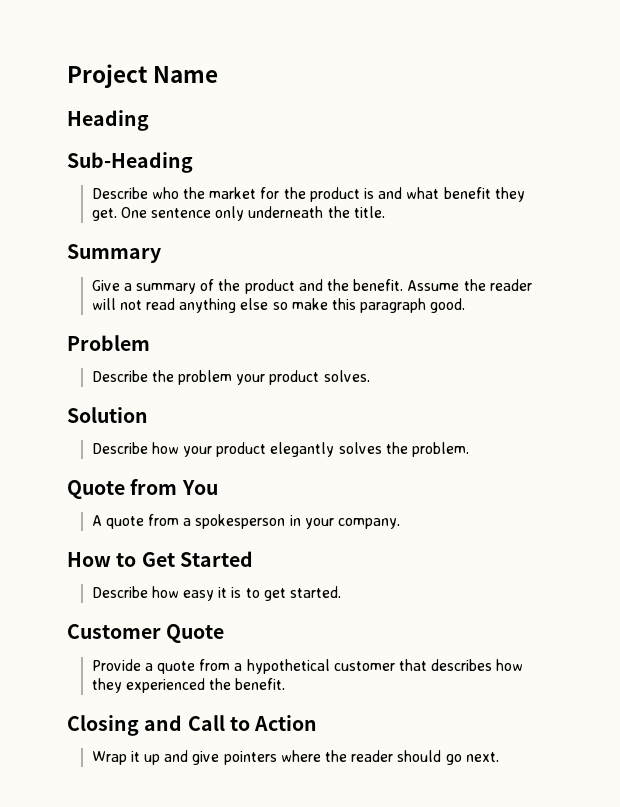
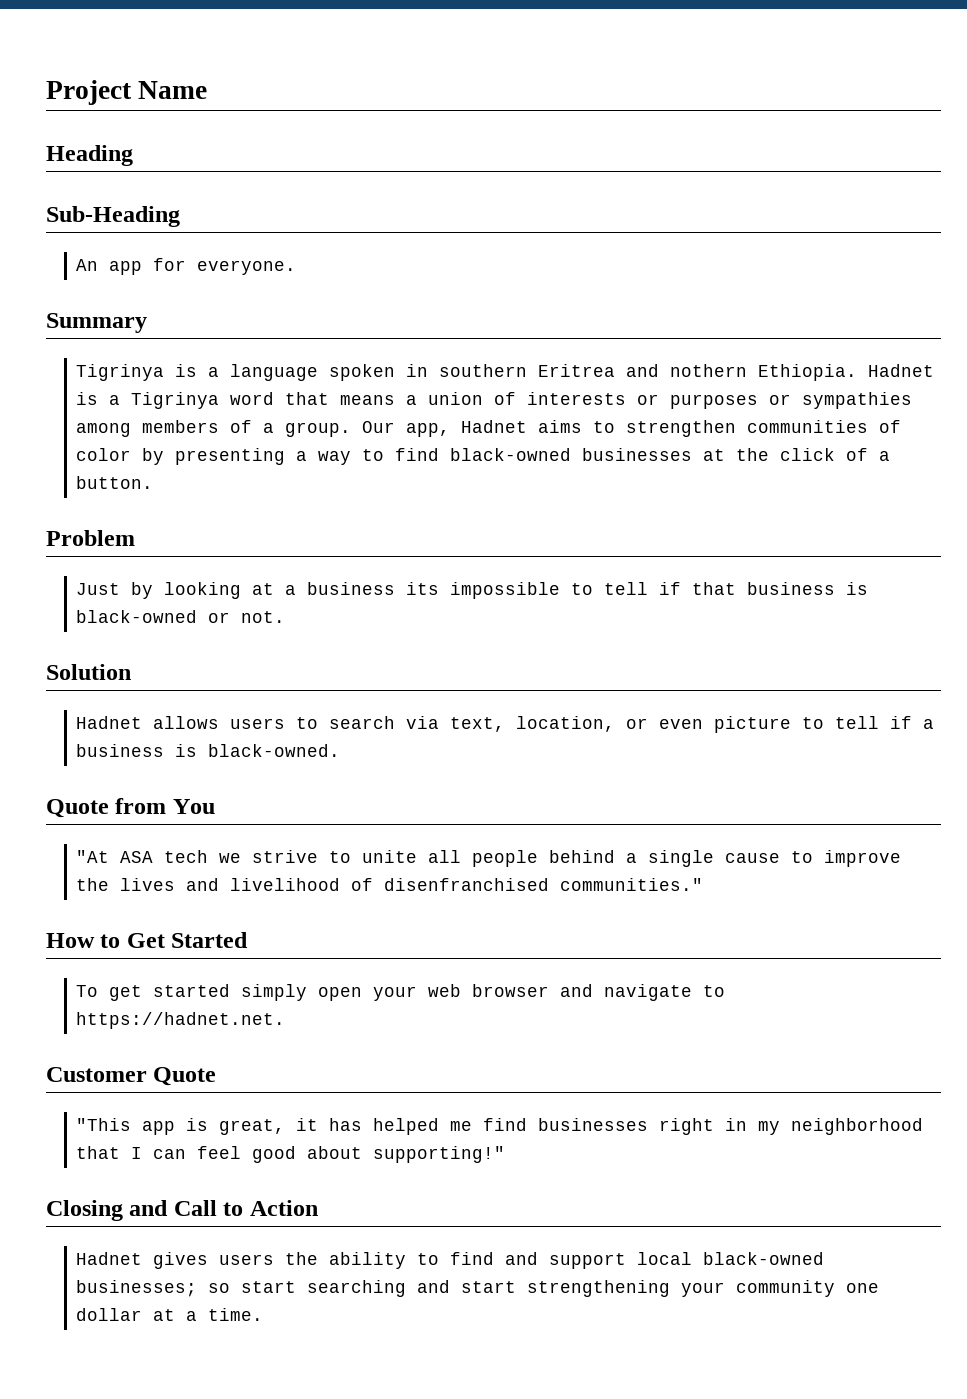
- Describe who the market for the product is and what benefit they get. One sentence only underneath the title.
+ An app for everyone.
  Summary
- Give a summary of the product and the benefit. Assume the reader will not read anything else so make this paragraph good.
+ Tigrinya is a language spoken in southern Eritrea and nothern Ethiopia. Hadnet is a Tigrinya word that means a union of interests or purposes or sympathies among members of a group. Our app, Hadnet aims to strengthen communities of color by presenting a way to find black-owned businesses at the click of a button.
  Problem
- Describe the problem your product solves.
+ Just by looking at a business its impossible to tell if that business is black-owned or not.
  Solution
- Describe how your product elegantly solves the problem.
+ Hadnet allows users to search via text, location, or even picture to tell if a business is black-owned.
  Quote from You
- A quote from a spokesperson in your company.
+ "At ASA tech we strive to unite all people behind a single cause to improve the lives and livelihood of disenfranchised communities."
  How to Get Started
- Describe how easy it is to get started.
+ To get started simply open your web browser and navigate to https://hadnet.net.
  Customer Quote
- Provide a quote from a hypothetical customer that describes how they experienced the benefit.
+ "This app is great, it has helped me find businesses right in my neighborhood that I can feel good about supporting!"
- Wrap it up and give pointers where the reader should go next.
+ Hadnet gives users the ability to find and support local black-owned businesses; so start searching and start strengthening your community one dollar at a time.

